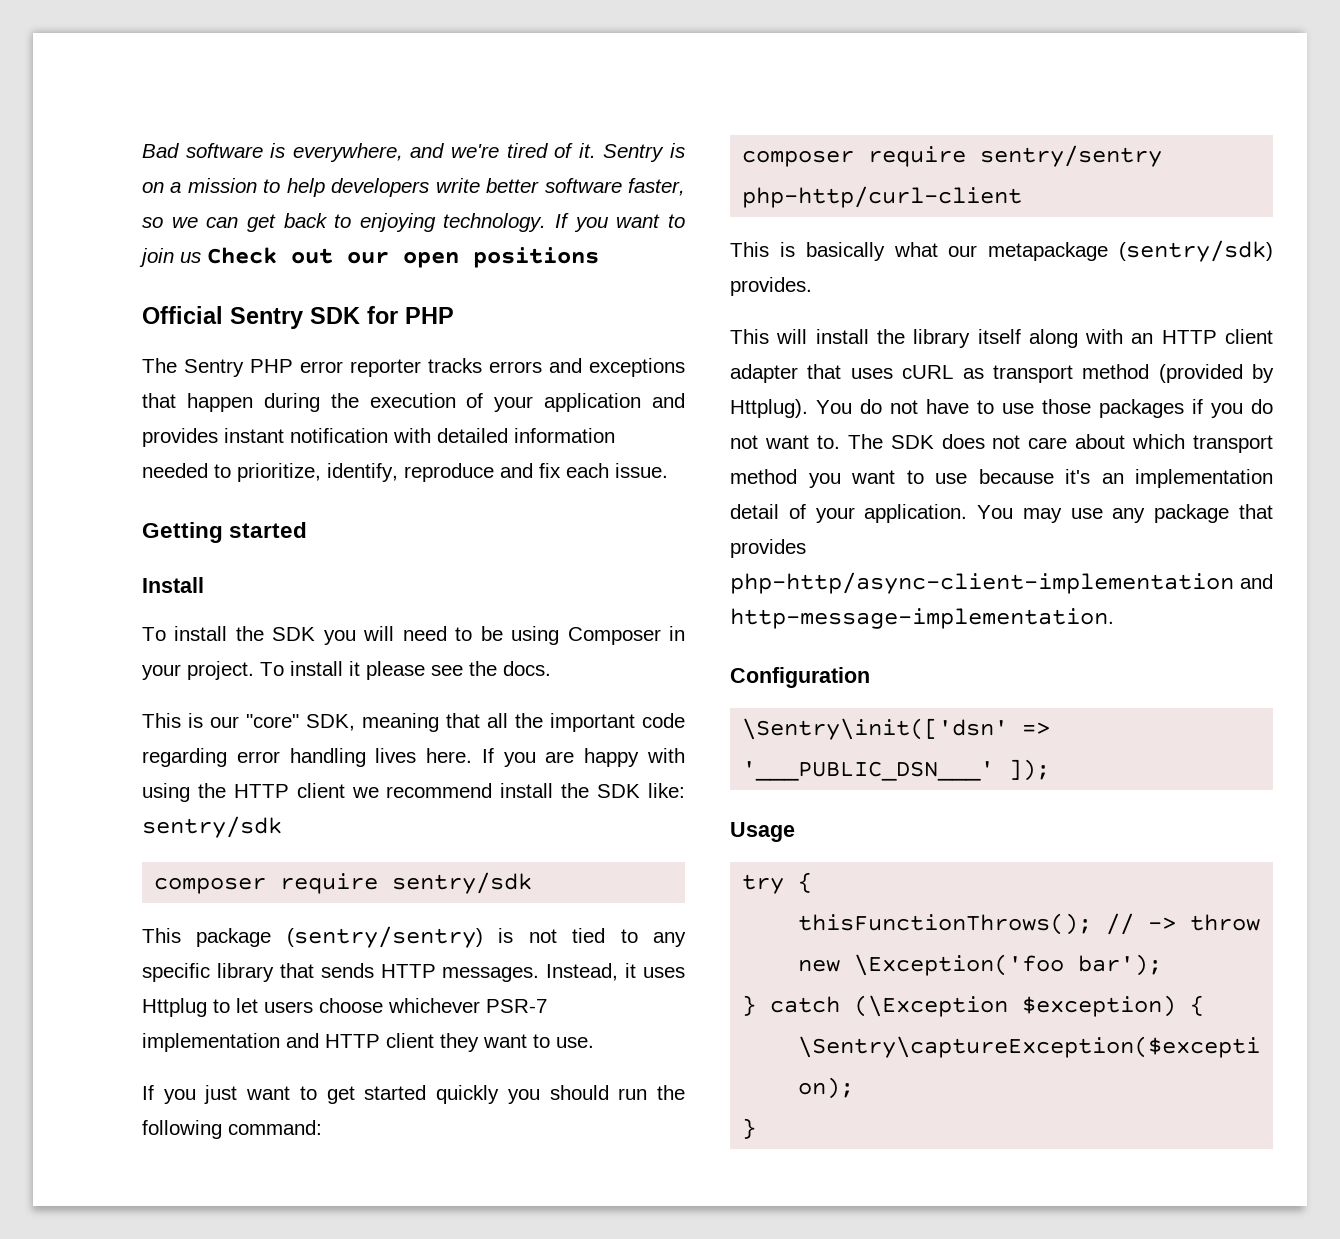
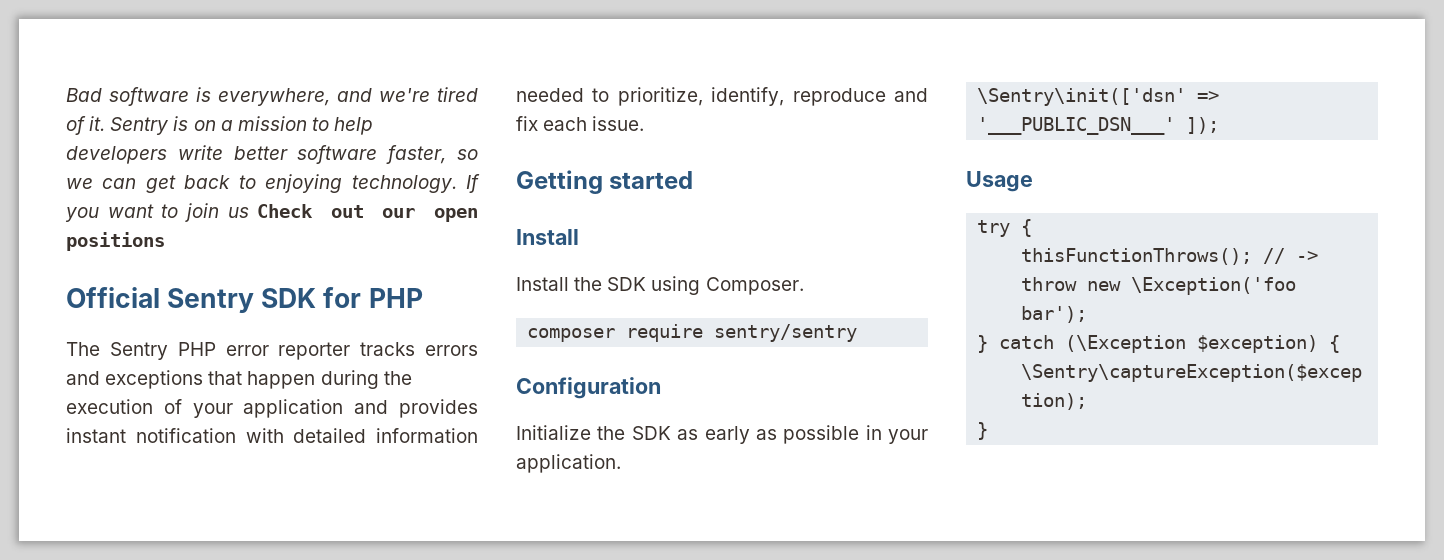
- To install the SDK you will need to be using Composer in your project. To install it please see the docs.
- This is our "core" SDK, meaning that all the important code regarding error handling lives here. If you are happy with using the HTTP client we recommend install the SDK like: sentry/sdk
- composer require sentry/sdk
- This package (sentry/sentry) is not tied to any specific library that sends HTTP messages. Instead, it uses Httplug to let users choose whichever PSR-7 implementation and HTTP client they want to use.
- If you just want to get started quickly you should run the following command:
- composer require sentry/sentry php-http/curl-client
- This is basically what our metapackage (sentry/sdk) provides.
- This will install the library itself along with an HTTP client adapter that uses cURL as transport method (provided by Httplug). You do not have to use those packages if you do not want to. The SDK does not care about which transport method you want to use because it's an implementation detail of your application. You may use any package that provides php-http/async-client-implementation and http-message-implementation.
+ Install the SDK using Composer.
+ composer require sentry/sentry
  Configuration
+ Initialize the SDK as early as possible in your application.

